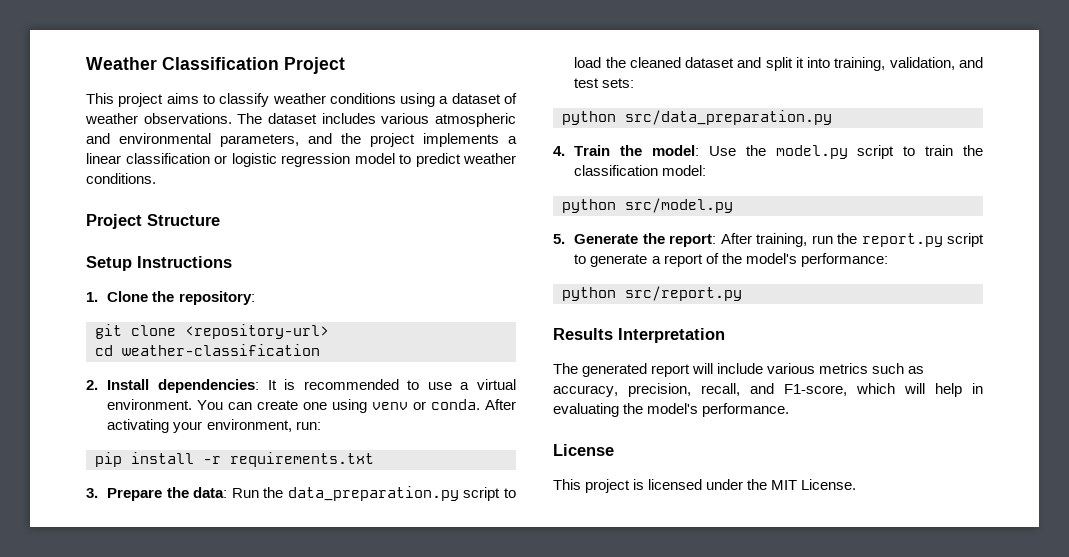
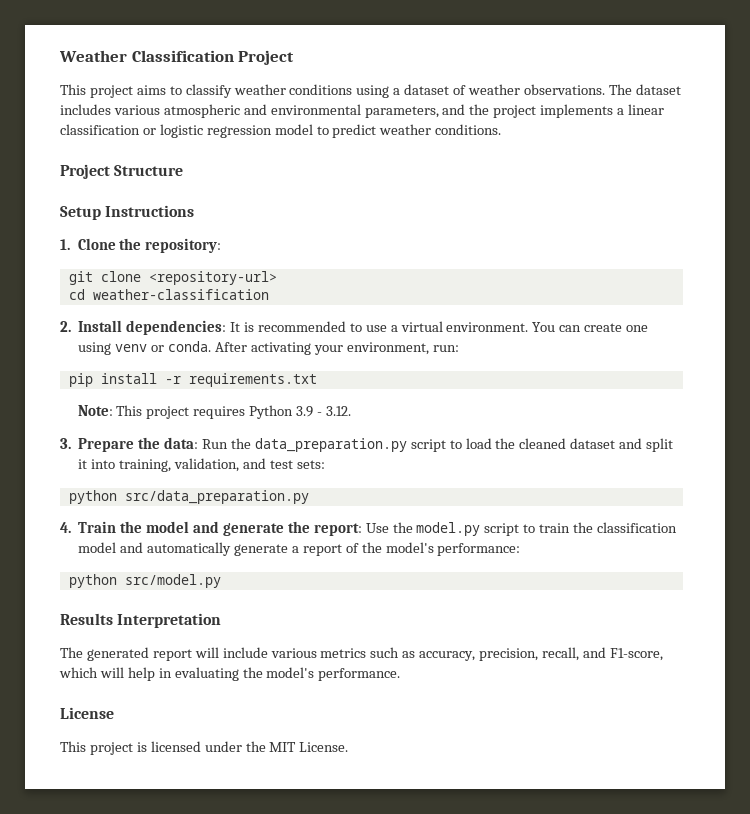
+ Note: This project requires Python 3.9 - 3.12.
- 4. Train the model: Use the model.py script to train the classification model:
- python src/model.py
- 5. Generate the report: After training, run the report.py script to generate a report of the model's performance:
+ 4. Train the model and generate the report: Use the model.py script to train the classification model and automatically generate a report of the model's performance:
- python src/report.py
+ python src/model.py

